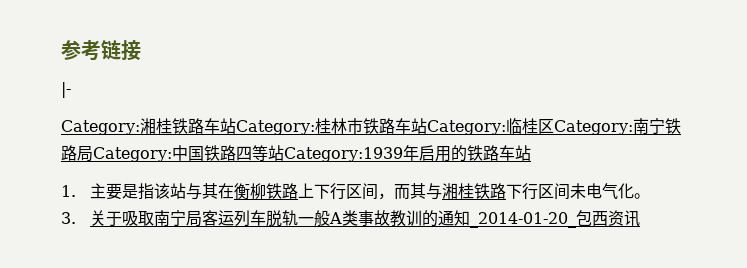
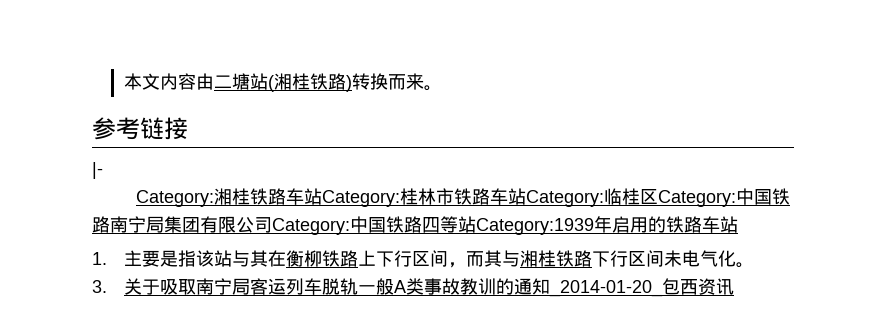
+ 本文内容由二塘站(湘桂铁路)转换而来。
- Category:湘桂铁路车站Category:桂林市铁路车站Category:临桂区Category:南宁铁路局Category:中国铁路四等站Category:1939年启用的铁路车站
+ Category:湘桂铁路车站Category:桂林市铁路车站Category:临桂区Category:中国铁路南宁局集团有限公司Category:中国铁路四等站Category:1939年启用的铁路车站

